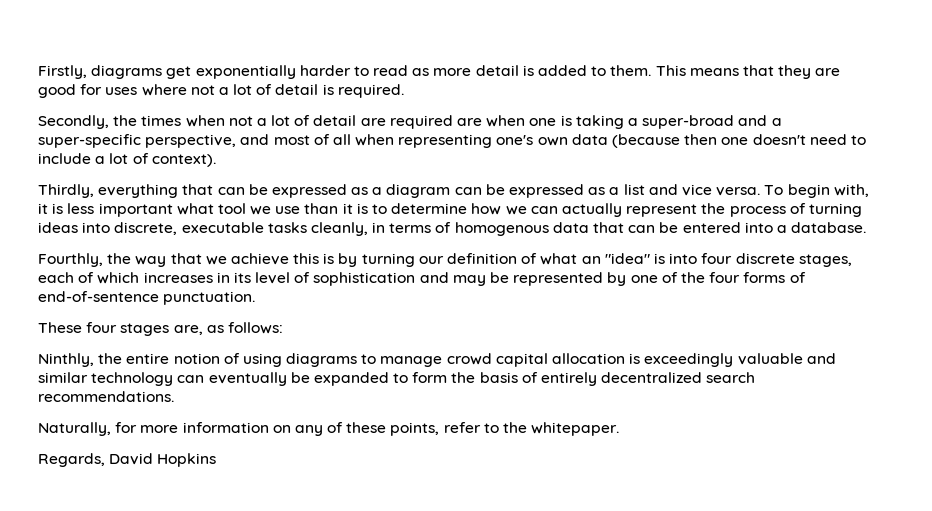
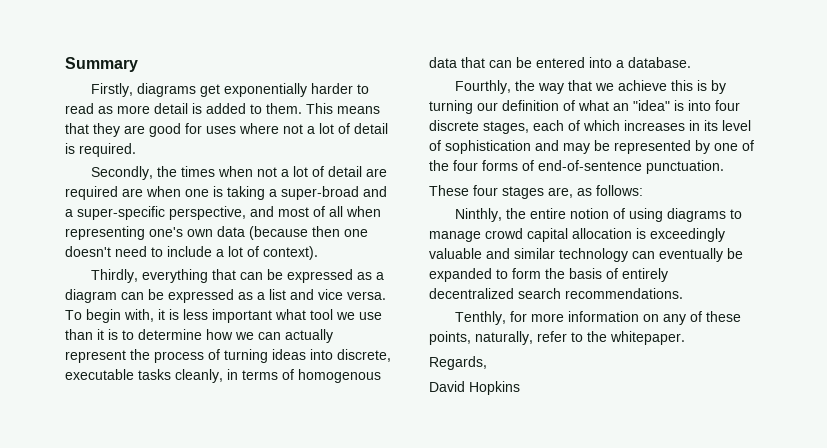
+ Summary
- Naturally, for more information on any of these points, refer to the whitepaper.
+ Tenthly, for more information on any of these points, naturally, refer to the whitepaper.
- Regards, David Hopkins
+ Regards,
+ David Hopkins

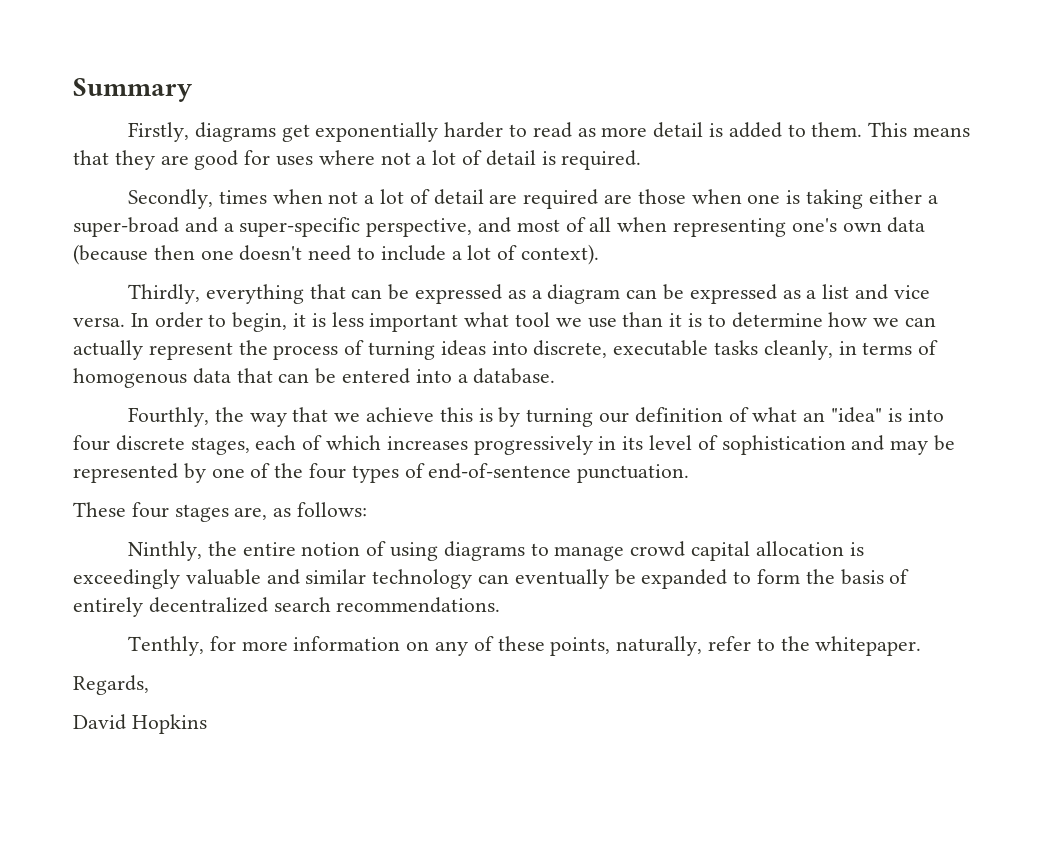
- Secondly, the times when not a lot of detail are required are when one is taking a super-broad and a super-specific perspective, and most of all when representing one's own data (because then one doesn't need to include a lot of context).
+ Secondly, times when not a lot of detail are required are those when one is taking either a super-broad and a super-specific perspective, and most of all when representing one's own data (because then one doesn't need to include a lot of context).
- To begin with, it is less important what tool we use than it is to determine how we can actually represent the process of turning ideas into discrete, executable tasks cleanly, in terms of homogenous data that can be entered into a database.
+ In order to begin, it is less important what tool we use than it is to determine how we can actually represent the process of turning ideas into discrete, executable tasks cleanly, in terms of homogenous data that can be entered into a database.
- Fourthly, the way that we achieve this is by turning our definition of what an "idea" is into four discrete stages, each of which increases in its level of sophistication and may be represented by one of the four forms of end-of-sentence punctuation.
+ Fourthly, the way that we achieve this is by turning our definition of what an "idea" is into four discrete stages, each of which increases progressively in its level of sophistication and may be represented by one of the four types of end-of-sentence punctuation.

